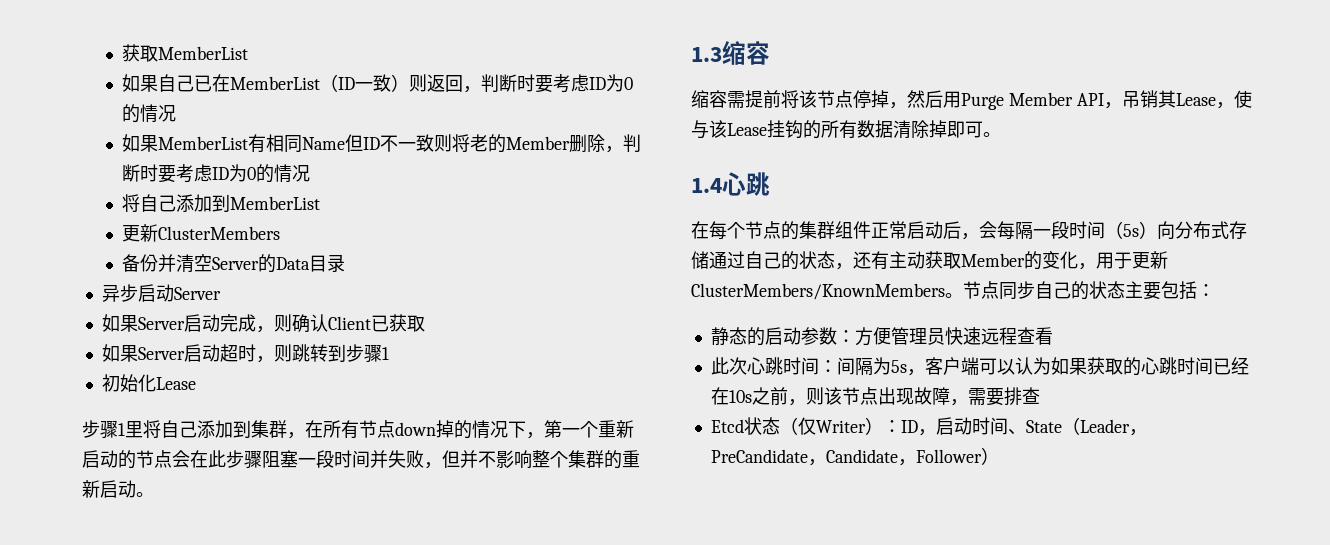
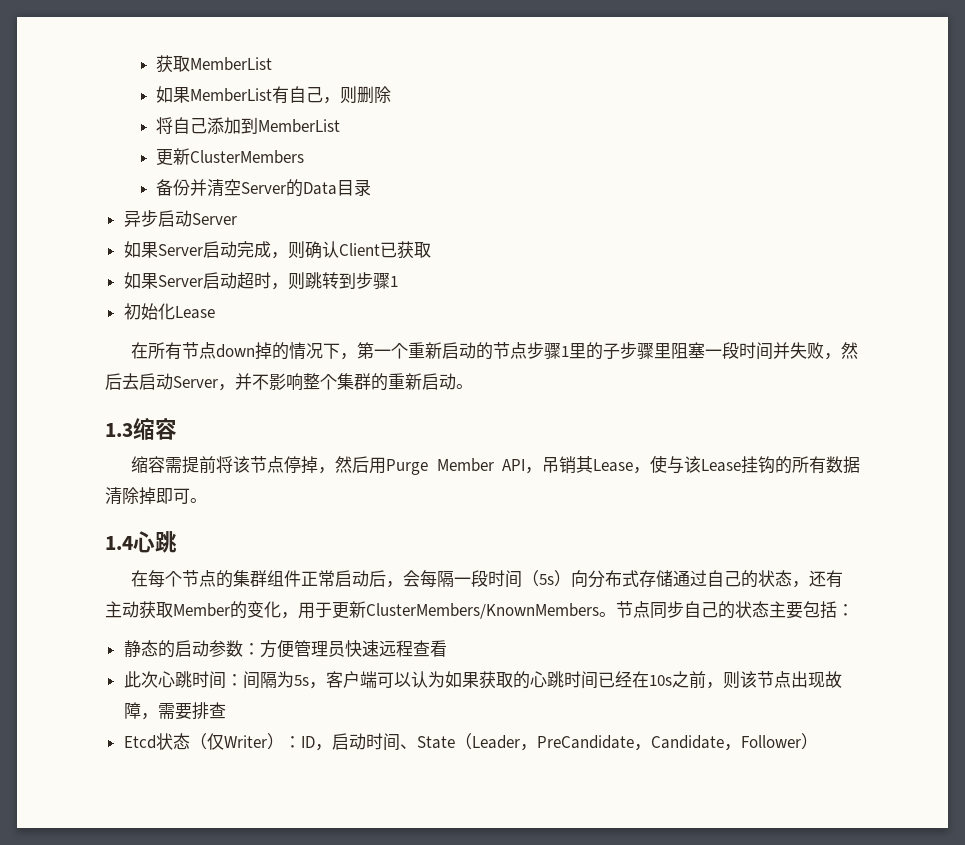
- 如果自己已在MemberList（ID一致）则返回，判断时要考虑ID为0的情况
- 如果MemberList有相同Name但ID不一致则将老的Member删除，判断时要考虑ID为0的情况
+ 如果MemberList有自己，则删除
- 步骤1里将自己添加到集群，在所有节点down掉的情况下，第一个重新启动的节点会在此步骤阻塞一段时间并失败，但并不影响整个集群的重新启动。
+ 在所有节点down掉的情况下，第一个重新启动的节点步骤1里的子步骤里阻塞一段时间并失败，然后去启动Server，并不影响整个集群的重新启动。

